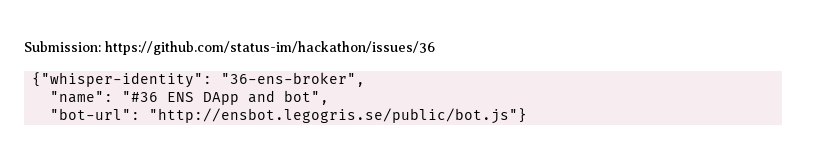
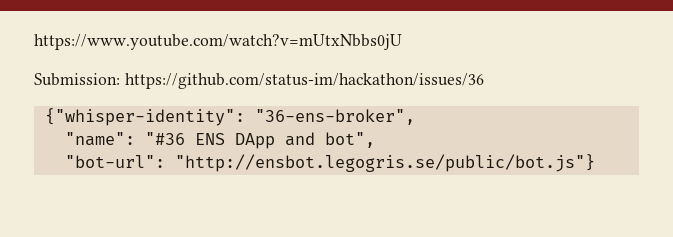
+ https://www.youtube.com/watch?v=mUtxNbbs0jU

